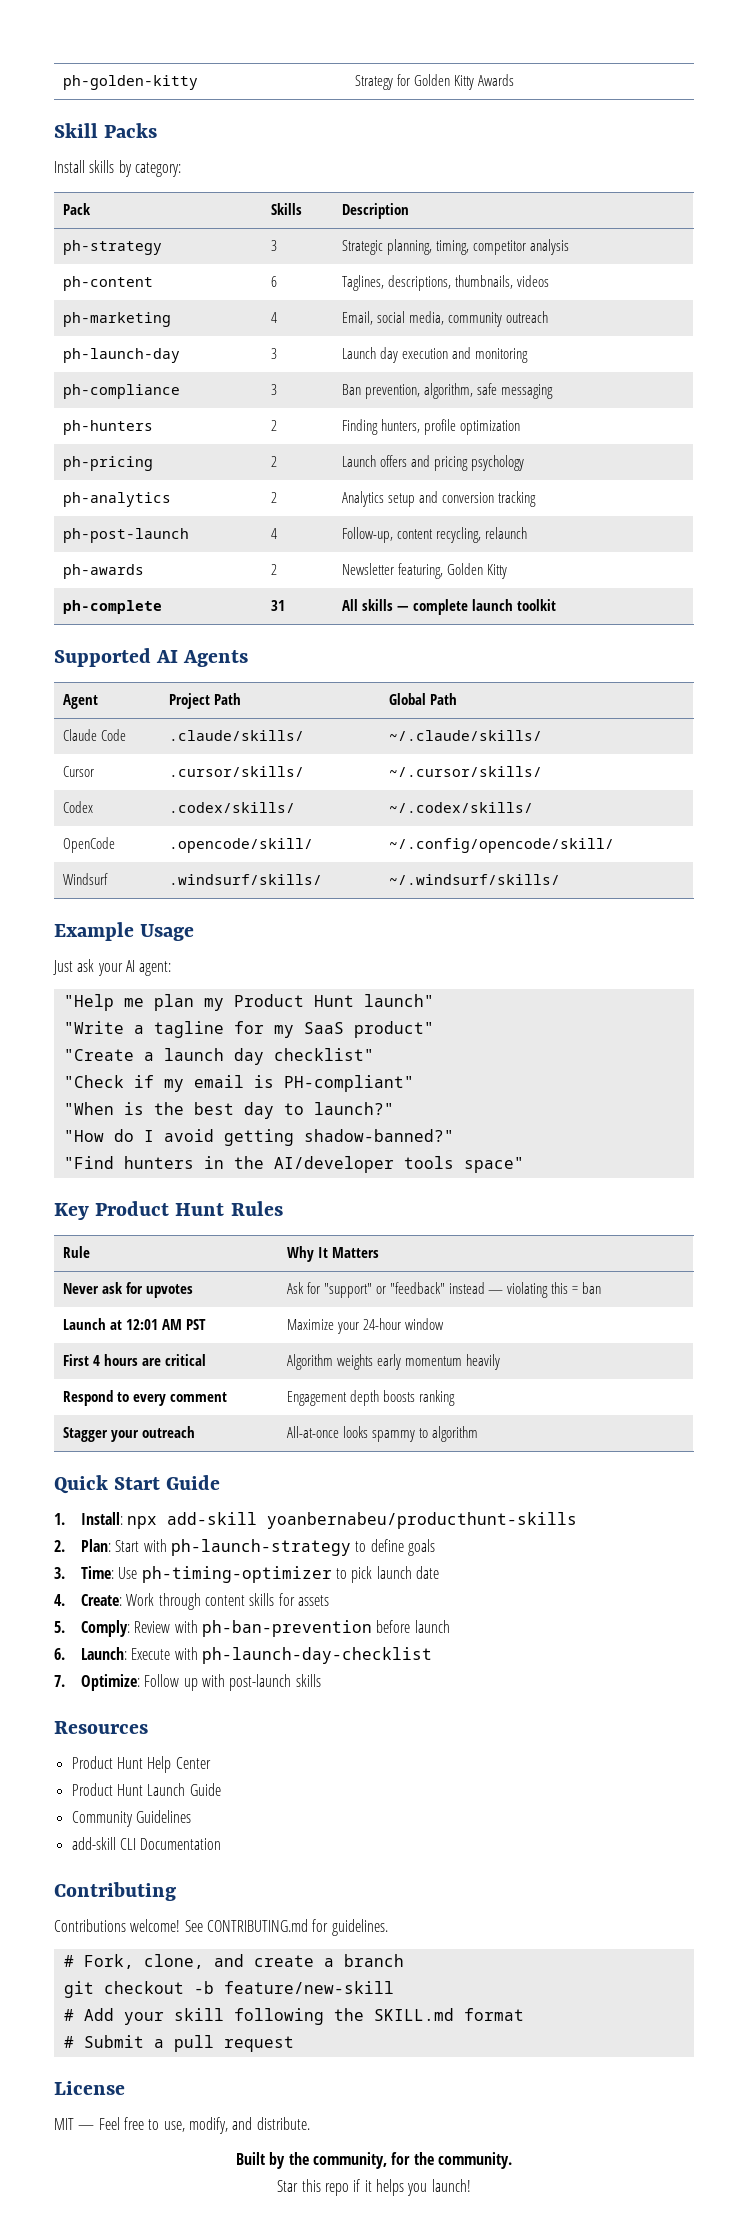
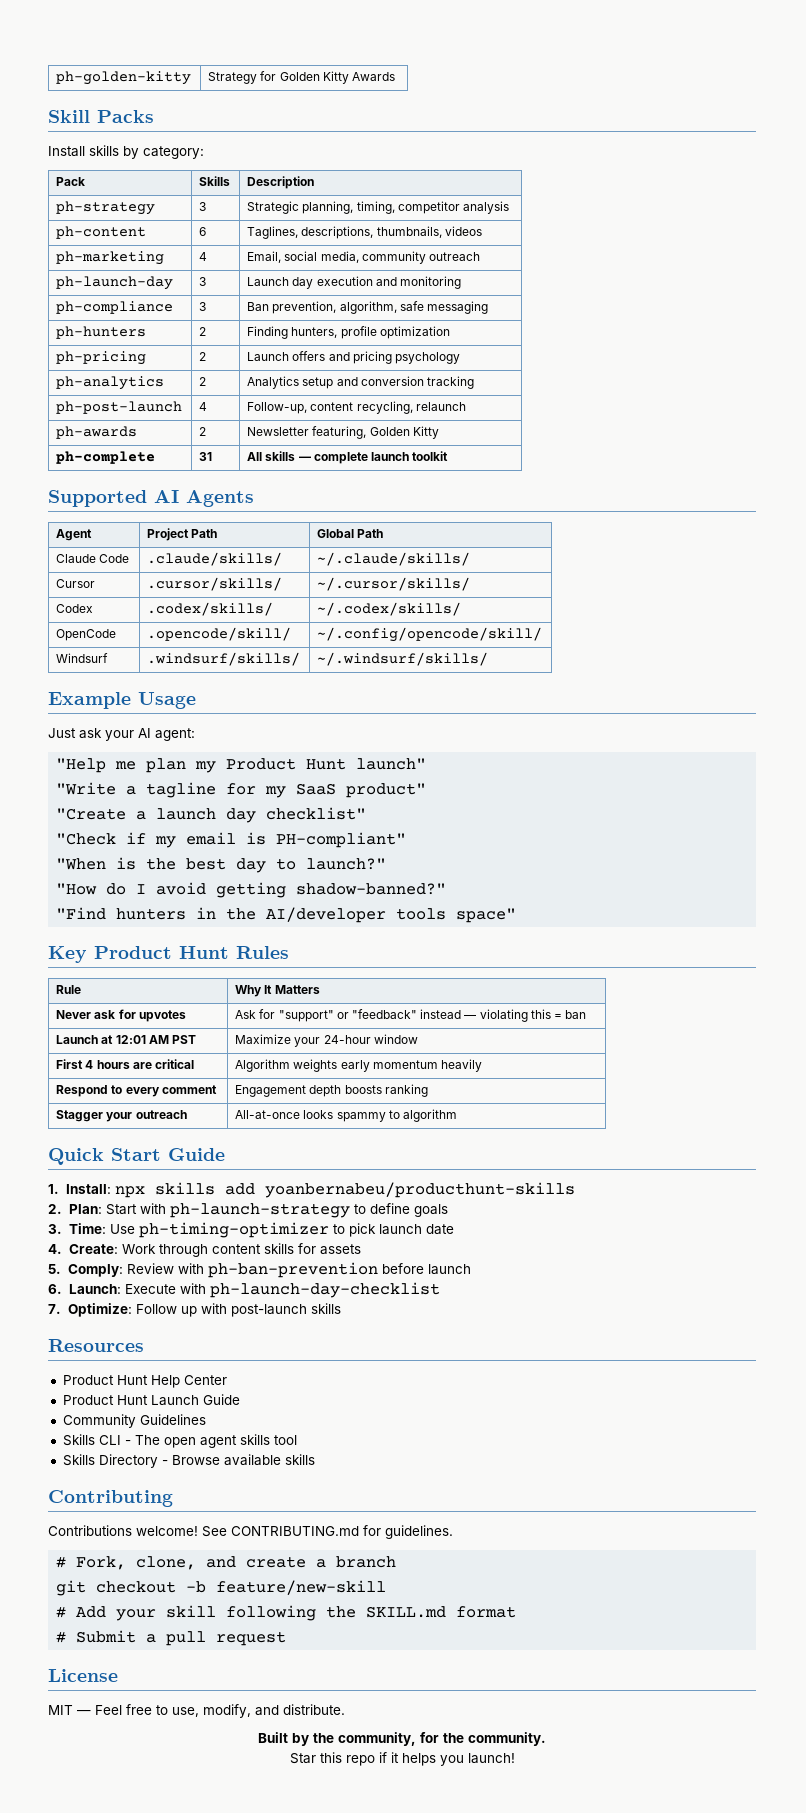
- 1. Install: npx add-skill yoanbernabeu/producthunt-skills
+ 1. Install: npx skills add yoanbernabeu/producthunt-skills
- add-skill CLI Documentation
+ Skills CLI - The open agent skills tool
+ Skills Directory - Browse available skills

